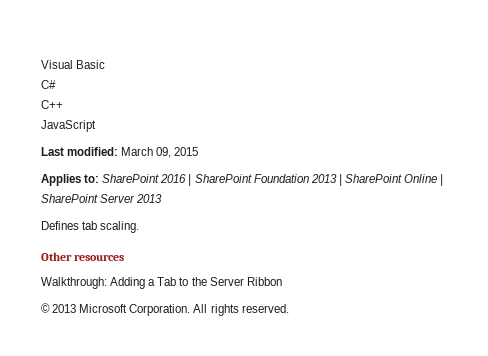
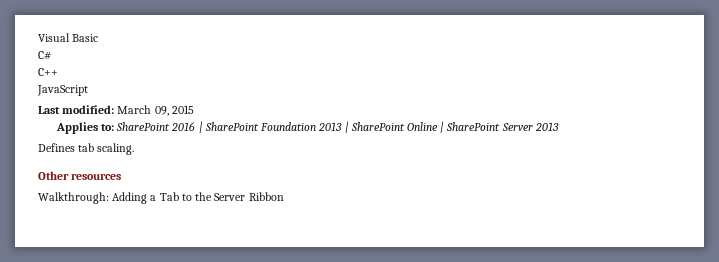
- © 2013 Microsoft Corporation. All rights reserved.

